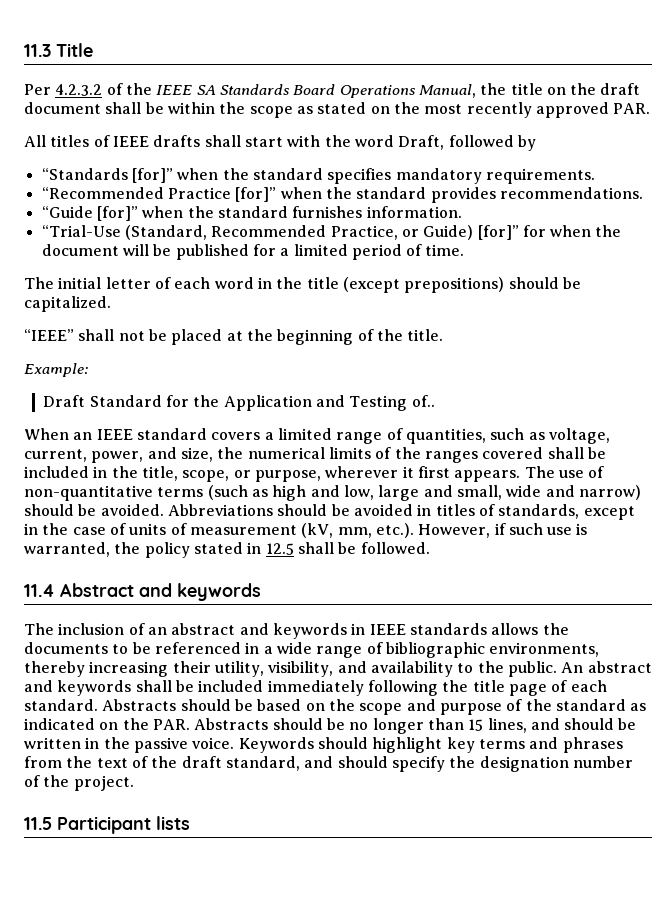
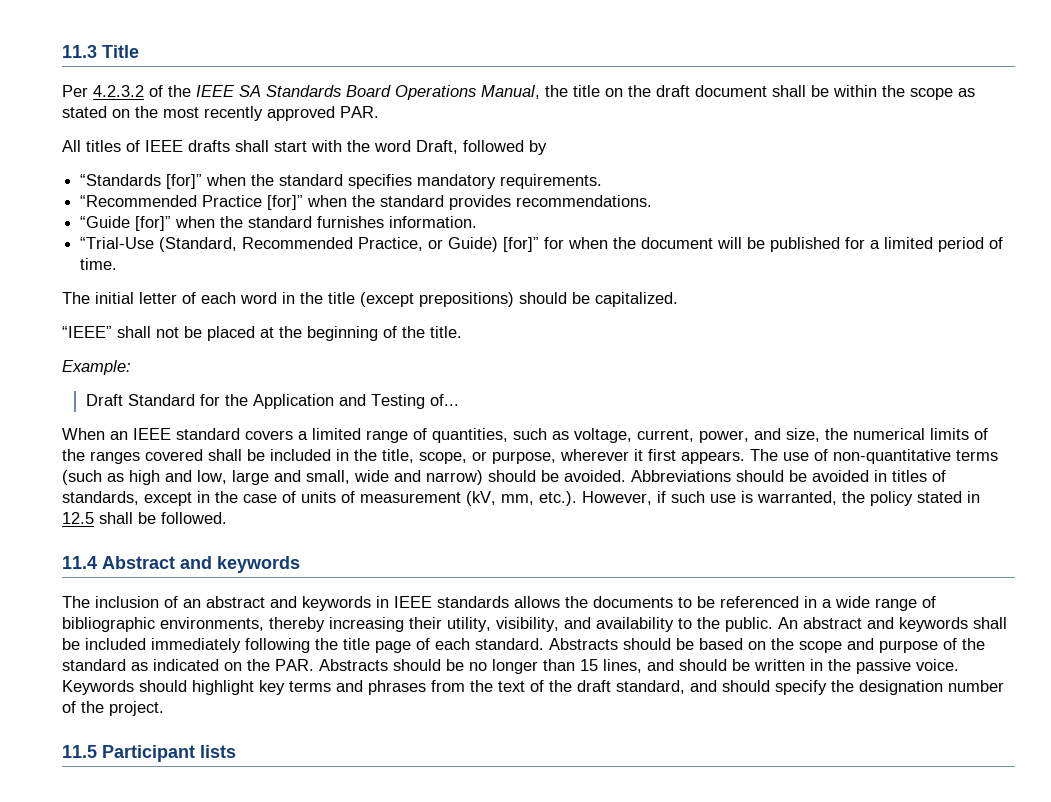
- Draft Standard for the Application and Testing of..
+ Draft Standard for the Application and Testing of...

